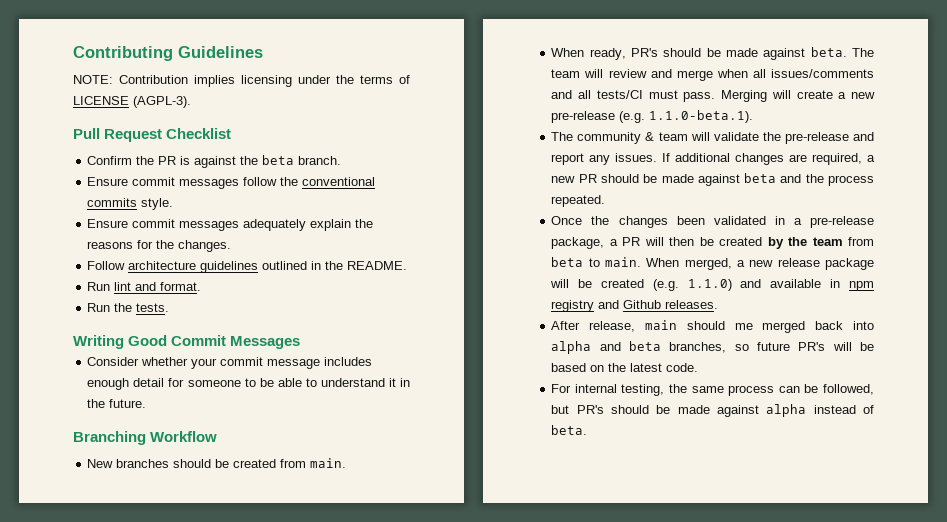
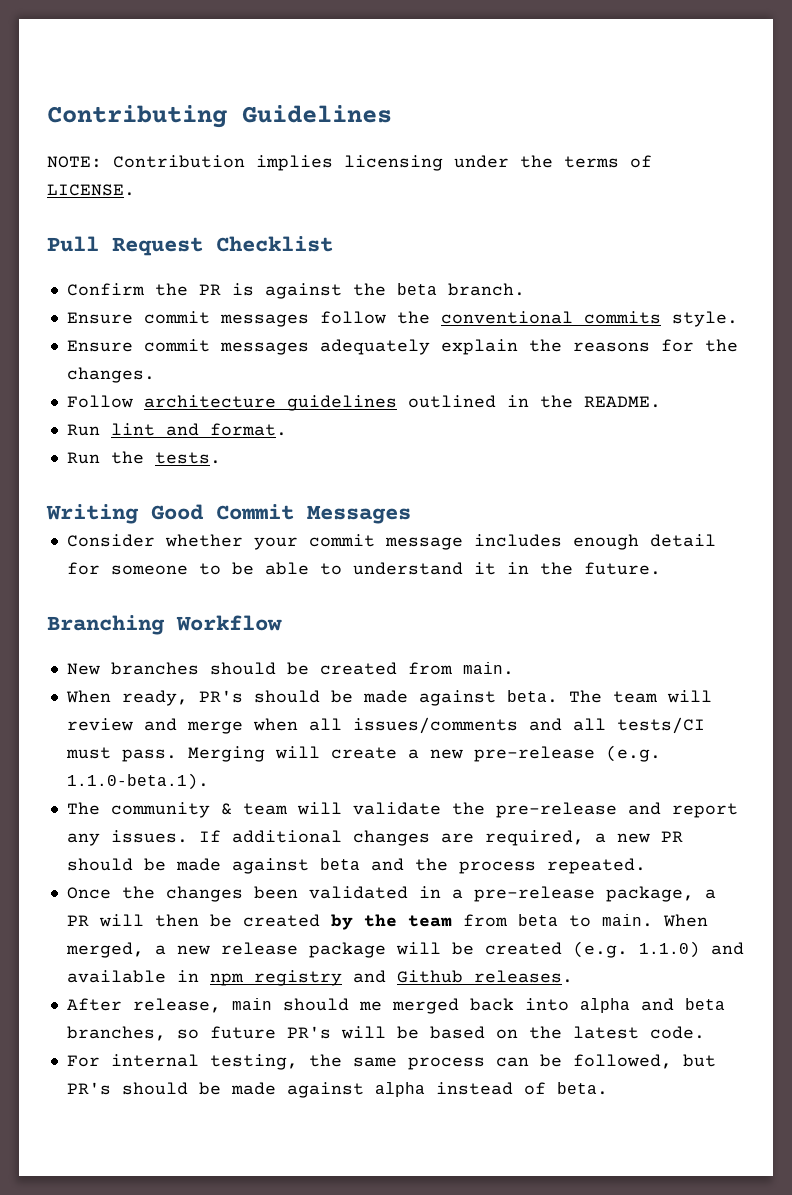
- NOTE: Contribution implies licensing under the terms of LICENSE (AGPL-3).
+ NOTE: Contribution implies licensing under the terms of LICENSE.

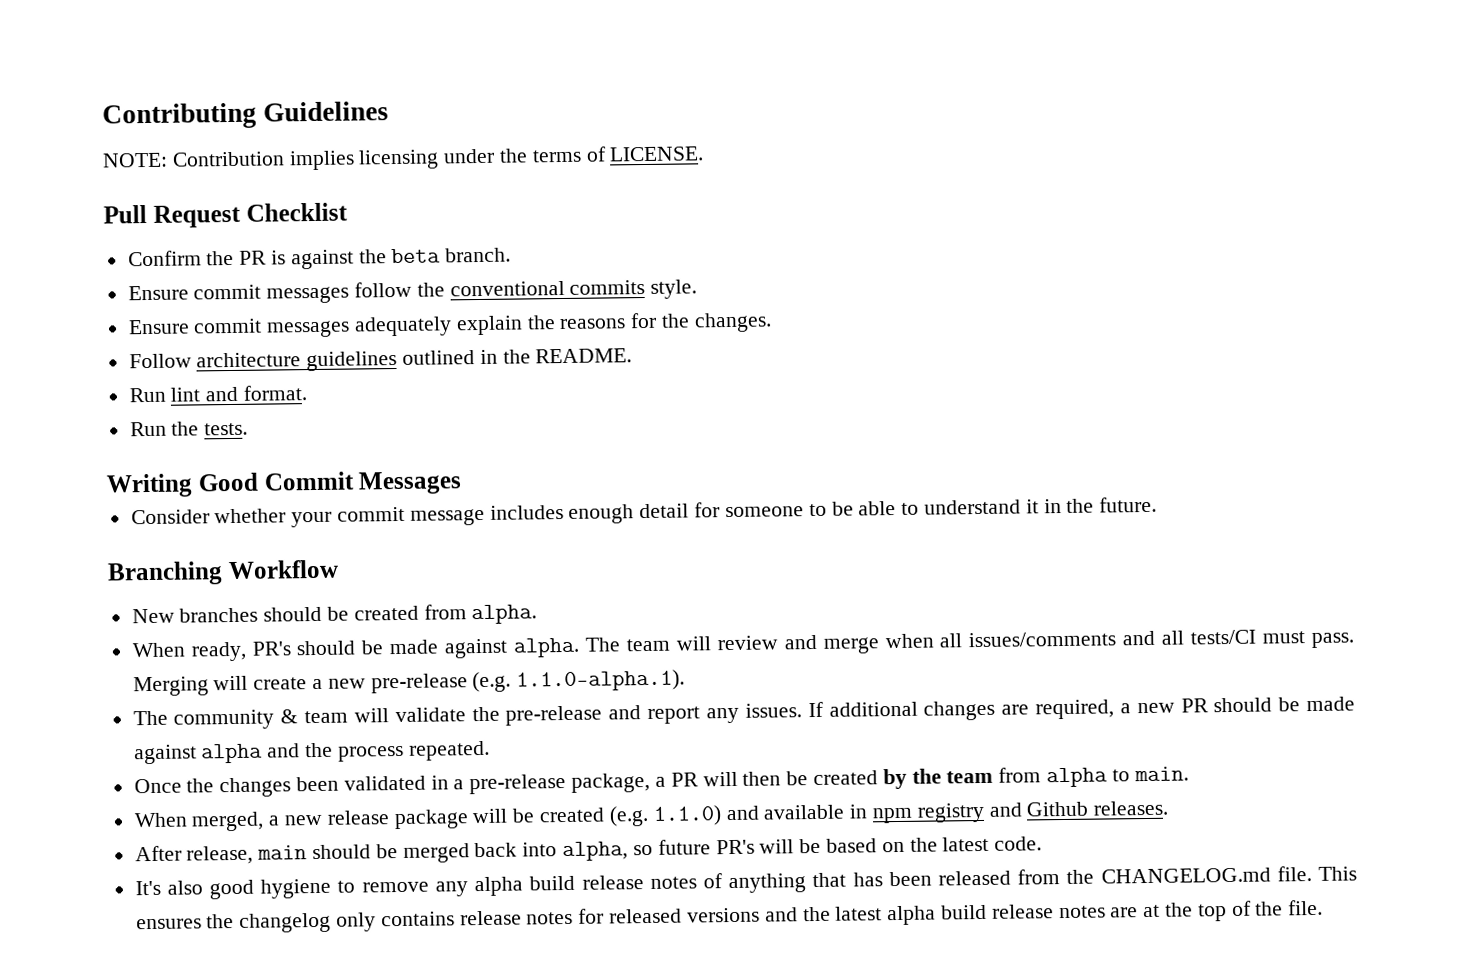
- New branches should be created from main.
+ New branches should be created from alpha.
- When ready, PR's should be made against beta.
+ When ready, PR's should be made against alpha.
- Merging will create a new pre-release (e.g. 1.1.0-beta.1).
+ Merging will create a new pre-release (e.g. 1.1.0-alpha.1).
- If additional changes are required, a new PR should be made against beta and the process repeated.
+ If additional changes are required, a new PR should be made against alpha and the process repeated.
- Once the changes been validated in a pre-release package, a PR will then be created by the team from beta to main. When merged, a new release package will be created (e.g. 1.1.0) and available in npm registry and Github releases.
+ Once the changes been validated in a pre-release package, a PR will then be created by the team from alpha to main.
+ When merged, a new release package will be created (e.g. 1.1.0) and available in npm registry and Github releases.
- After release, main should me merged back into alpha and beta branches, so future PR's will be based on the latest code.
+ After release, main should be merged back into alpha, so future PR's will be based on the latest code.
- For internal testing, the same process can be followed, but PR's should be made against alpha instead of beta.
+ It's also good hygiene to remove any alpha build release notes of anything that has been released from the CHANGELOG.md file. This ensures the changelog only contains release notes for released versions and the latest alpha build release notes are at the top of the file.

